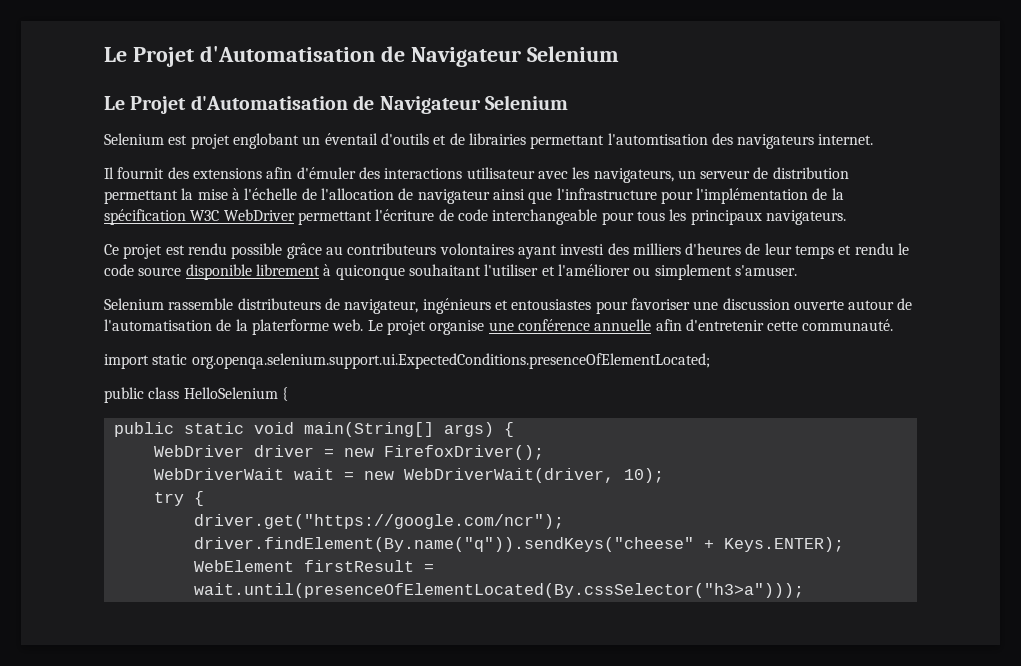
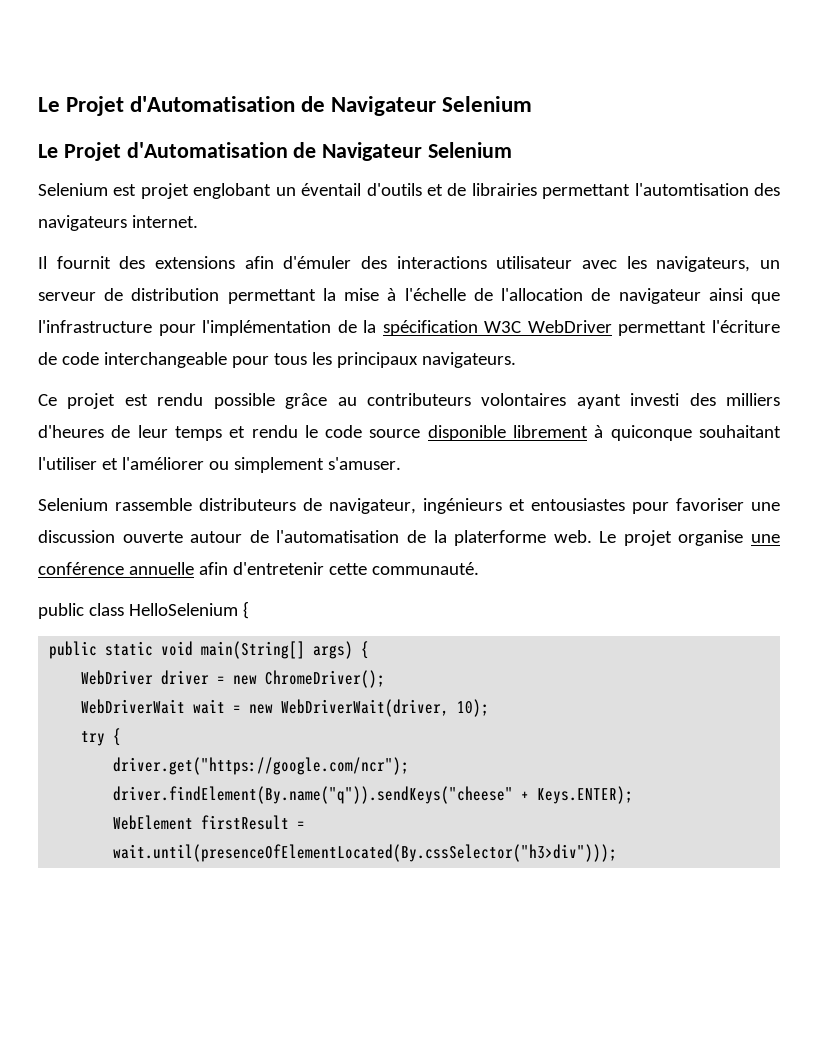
- import static org.openqa.selenium.support.ui.ExpectedConditions.presenceOfElementLocated;
- WebDriver driver = new FirefoxDriver();
+ WebDriver driver = new ChromeDriver();
- WebElement firstResult = wait.until(presenceOfElementLocated(By.cssSelector("h3>a")));
+ WebElement firstResult = wait.until(presenceOfElementLocated(By.cssSelector("h3>div")));

